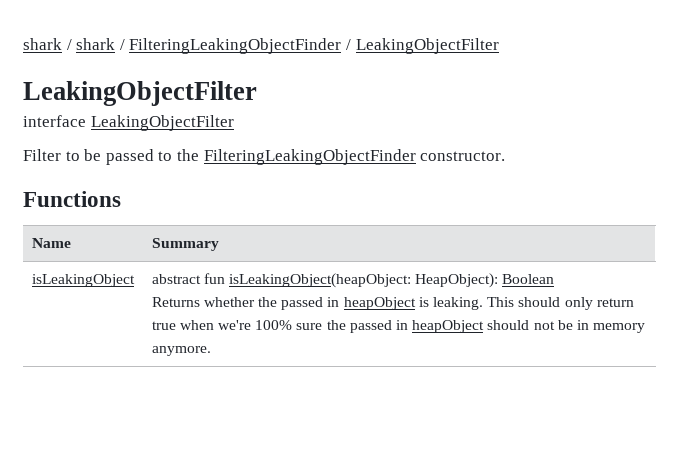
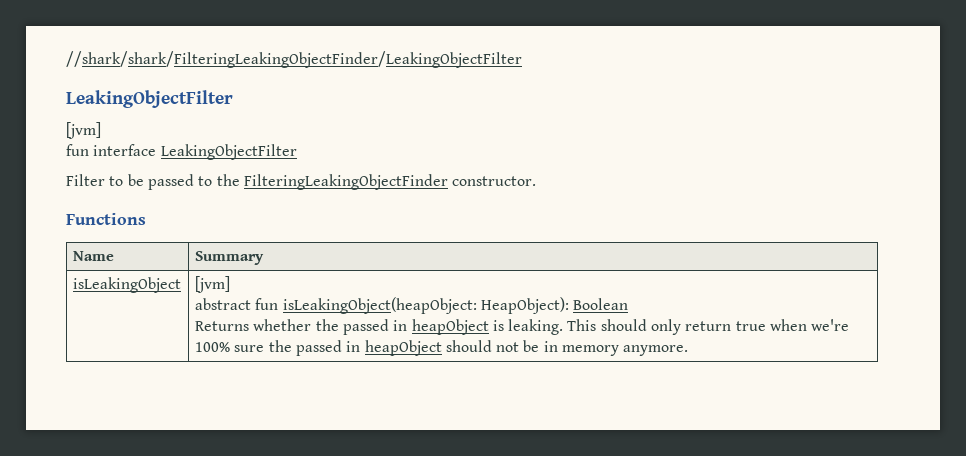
- shark / shark / FilteringLeakingObjectFinder / LeakingObjectFilter
+ //shark/shark/FilteringLeakingObjectFinder/LeakingObjectFilter
  LeakingObjectFilter
- interface LeakingObjectFilter
+ [jvm]
+ fun interface LeakingObjectFilter
- isLeakingObject | abstract fun isLeakingObject(heapObject: HeapObject): Boolean
+ isLeakingObject | [jvm]
+ abstract fun isLeakingObject(heapObject: HeapObject): Boolean

